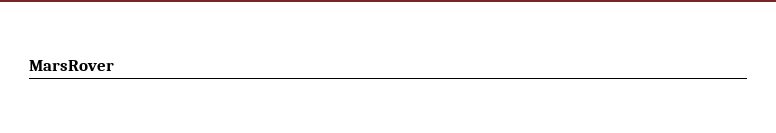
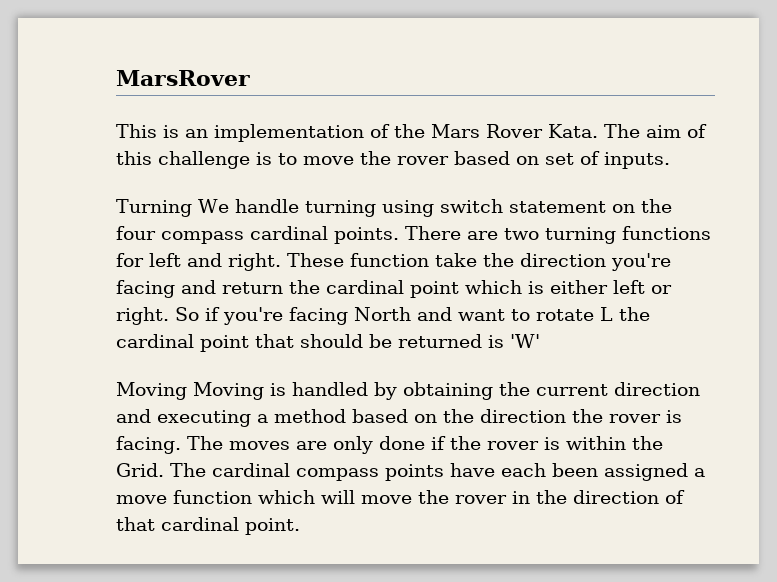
+ This is an implementation of the Mars Rover Kata. The aim of this challenge is to move the rover based on set of inputs.
+ Turning We handle turning using switch statement on the four compass cardinal points. There are two turning functions for left and right. These function take the direction you're facing and return the cardinal point which is either left or right. So if you're facing North and want to rotate L the cardinal point that should be returned is 'W'
+ Moving Moving is handled by obtaining the current direction and executing a method based on the direction the rover is facing. The moves are only done if the rover is within the Grid. The cardinal compass points have each been assigned a move function which will move the rover in the direction of that cardinal point.

